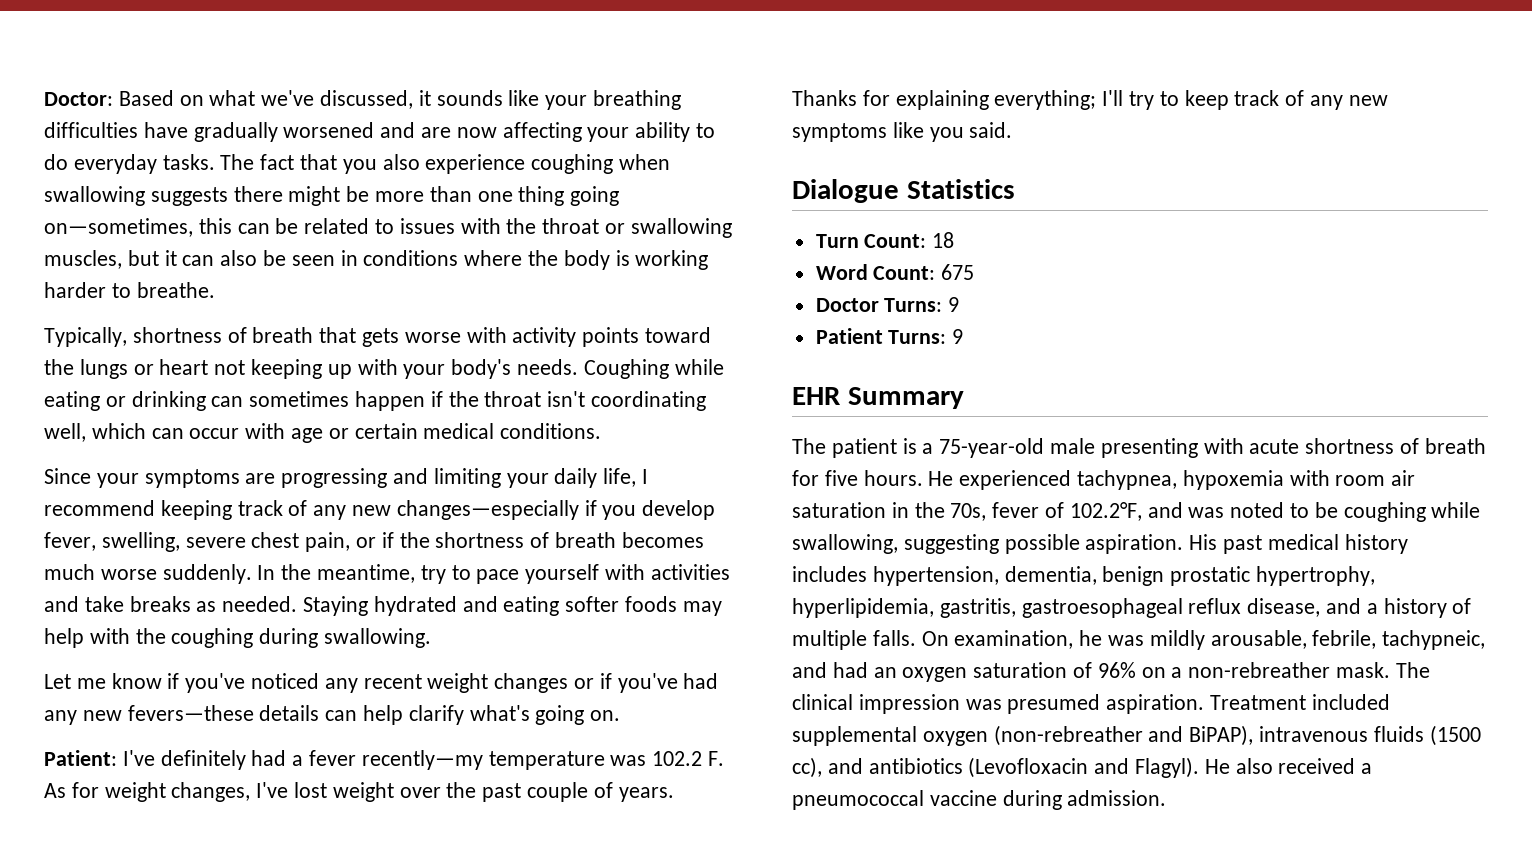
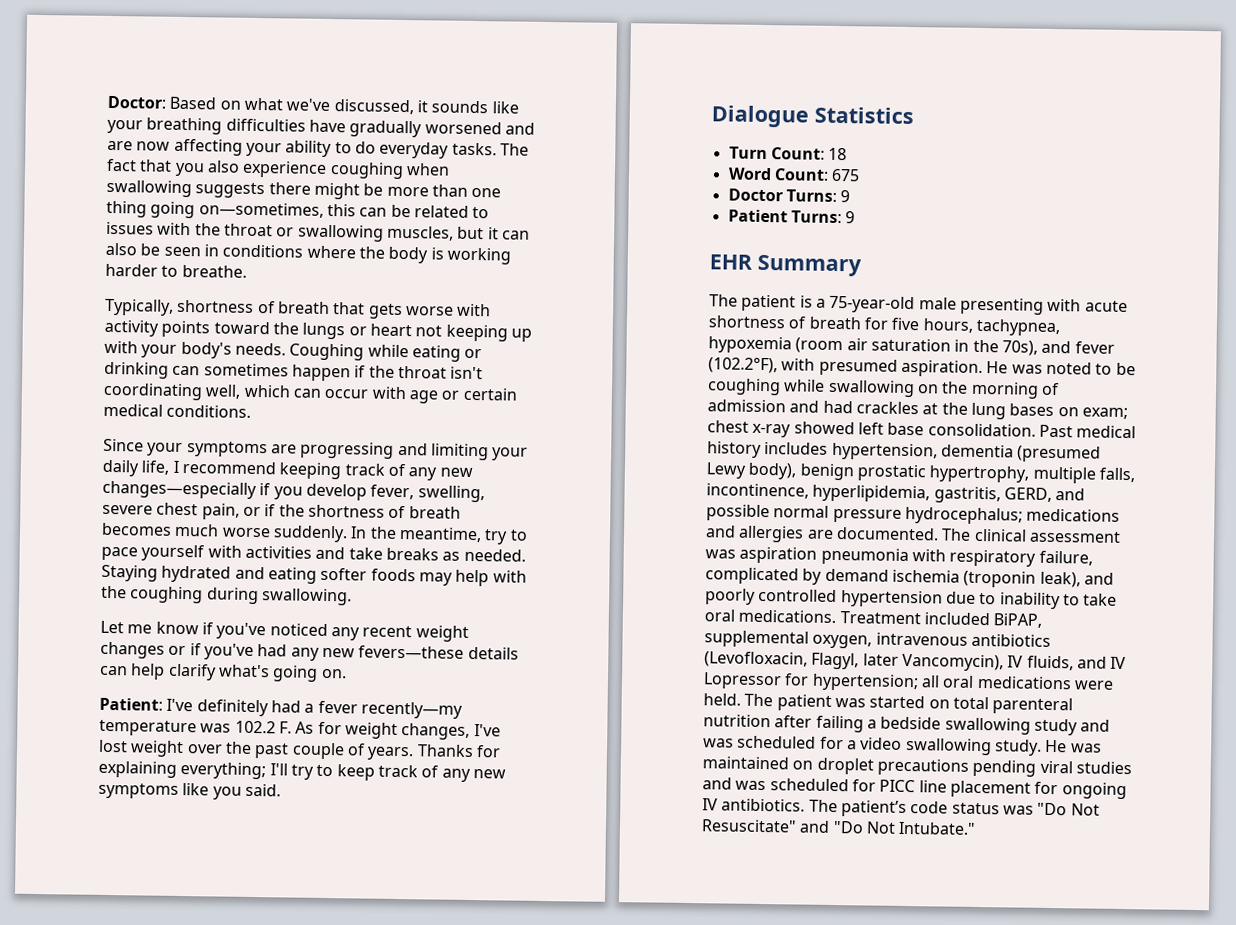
- The patient is a 75-year-old male presenting with acute shortness of breath for five hours. He experienced tachypnea, hypoxemia with room air saturation in the 70s, fever of 102.2°F, and was noted to be coughing while swallowing, suggesting possible aspiration. His past medical history includes hypertension, dementia, benign prostatic hypertrophy, hyperlipidemia, gastritis, gastroesophageal reflux disease, and a history of multiple falls. On examination, he was mildly arousable, febrile, tachypneic, and had an oxygen saturation of 96% on a non-rebreather mask. The clinical impression was presumed aspiration. Treatment included supplemental oxygen (non-rebreather and BiPAP), intravenous fluids (1500 cc), and antibiotics (Levofloxacin and Flagyl). He also received a pneumococcal vaccine during admission.
+ The patient is a 75-year-old male presenting with acute shortness of breath for five hours, tachypnea, hypoxemia (room air saturation in the 70s), and fever (102.2°F), with presumed aspiration. He was noted to be coughing while swallowing on the morning of admission and had crackles at the lung bases on exam; chest x-ray showed left base consolidation. Past medical history includes hypertension, dementia (presumed Lewy body), benign prostatic hypertrophy, multiple falls, incontinence, hyperlipidemia, gastritis, GERD, and possible normal pressure hydrocephalus; medications and allergies are documented. The clinical assessment was aspiration pneumonia with respiratory failure, complicated by demand ischemia (troponin leak), and poorly controlled hypertension due to inability to take oral medications. Treatment included BiPAP, supplemental oxygen, intravenous antibiotics (Levofloxacin, Flagyl, later Vancomycin), IV fluids, and IV Lopressor for hypertension; all oral medications were held. The patient was started on total parenteral nutrition after failing a bedside swallowing study and was scheduled for a video swallowing study. He was maintained on droplet precautions pending viral studies and was scheduled for PICC line placement for ongoing IV antibiotics. The patient’s code status was "Do Not Resuscitate" and "Do Not Intubate."

